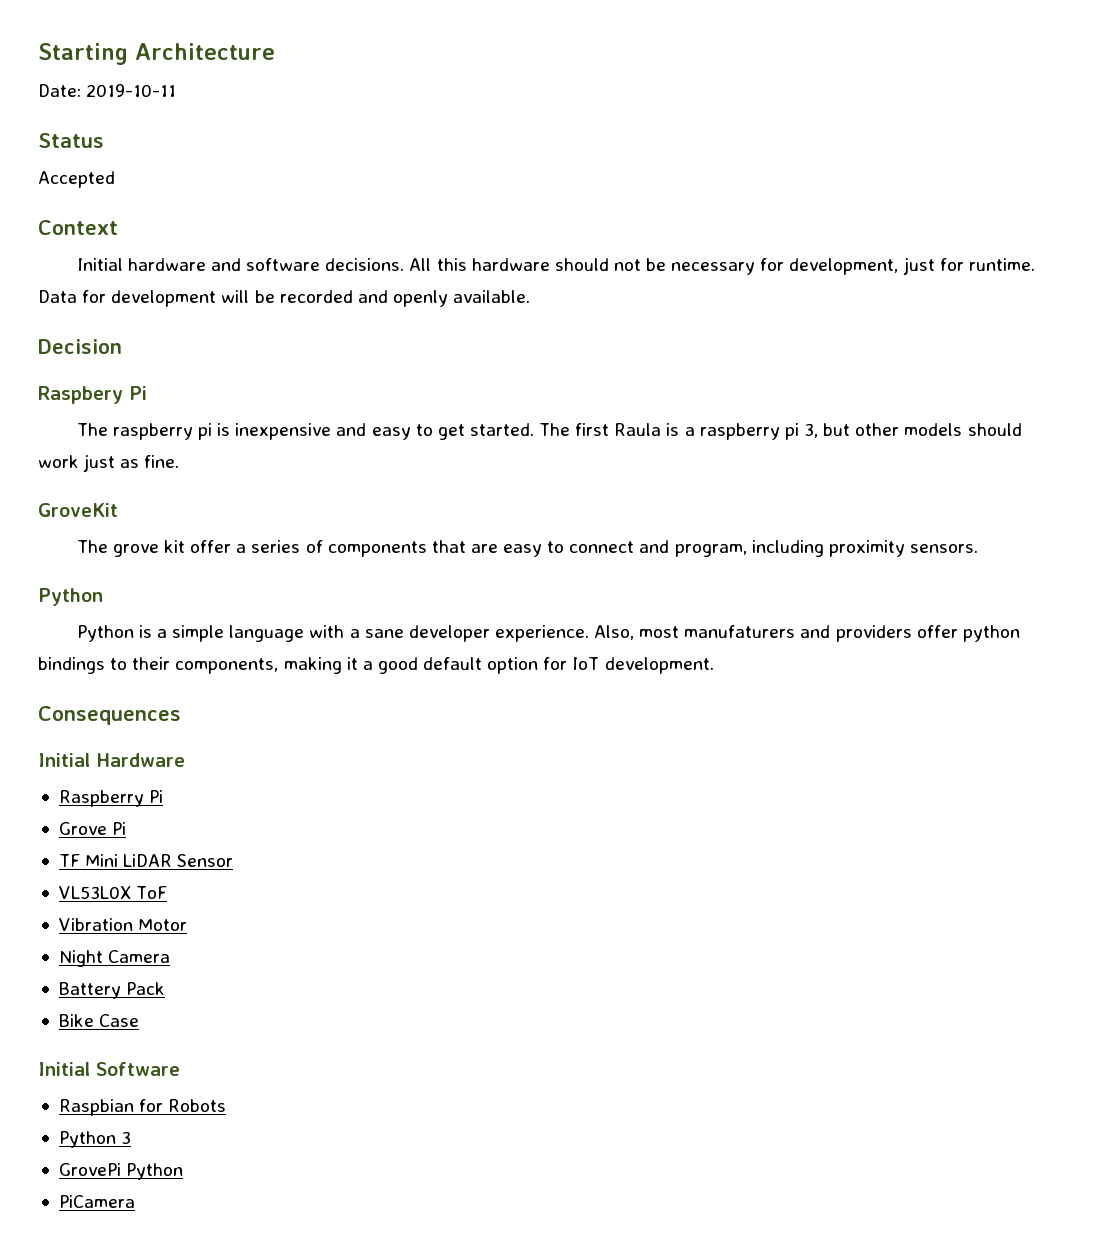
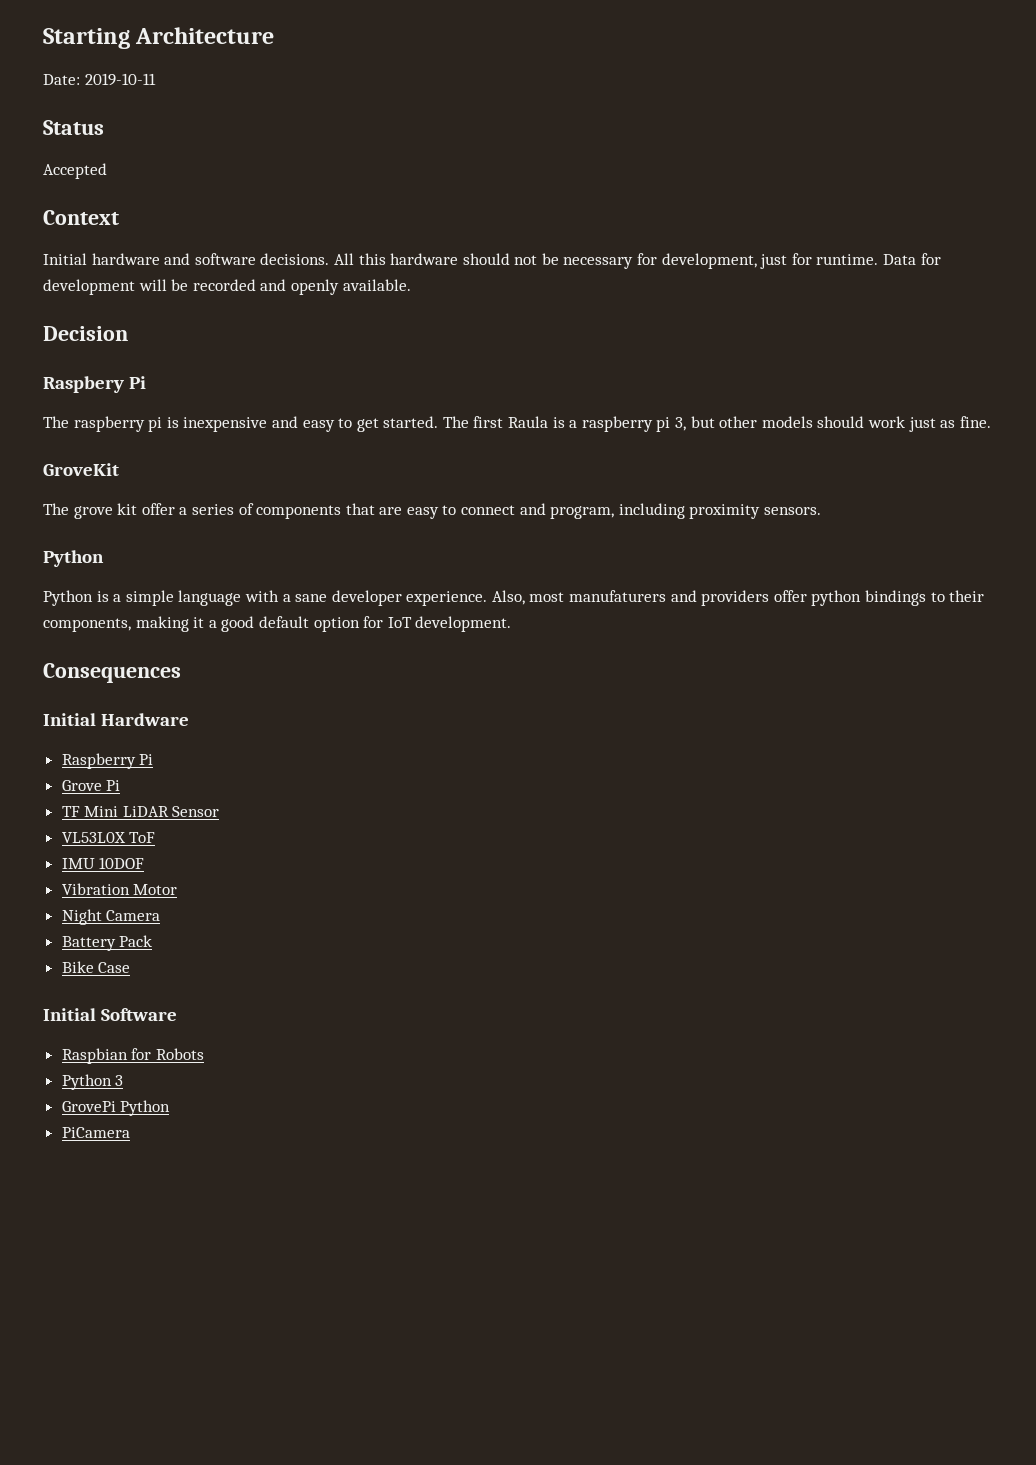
+ IMU 10DOF

